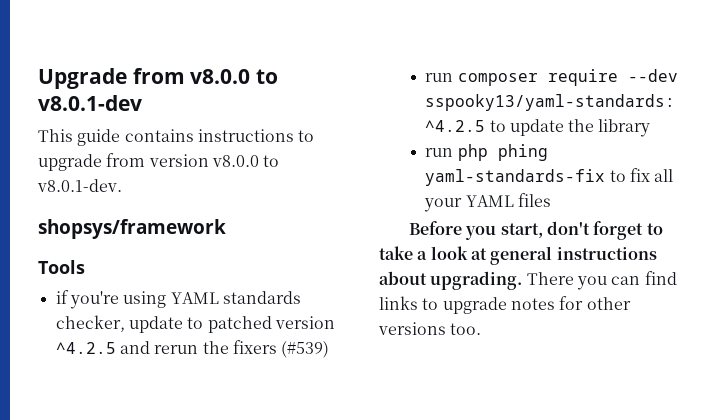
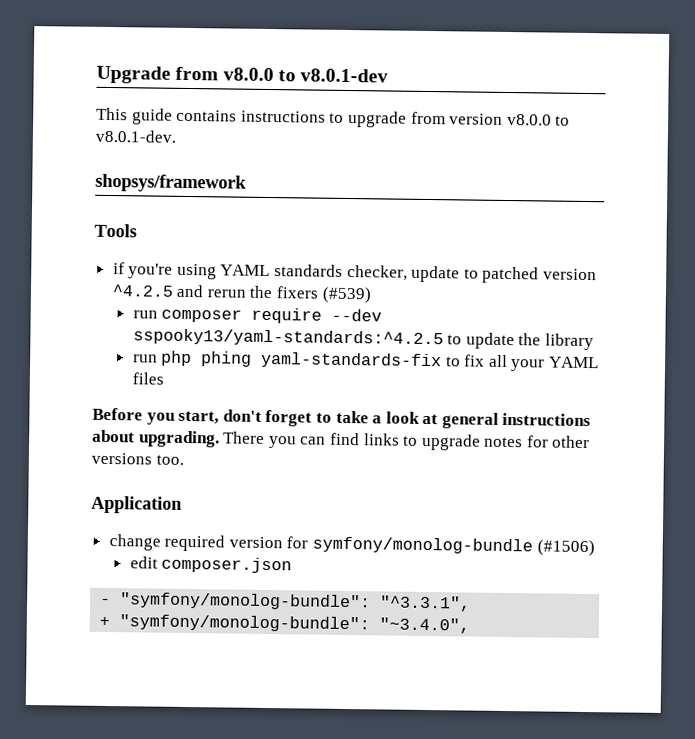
+ Application
+ change required version for symfony/monolog-bundle (#1506)
+ edit composer.json
+ - "symfony/monolog-bundle": "^3.3.1",
+ + "symfony/monolog-bundle": "~3.4.0",

